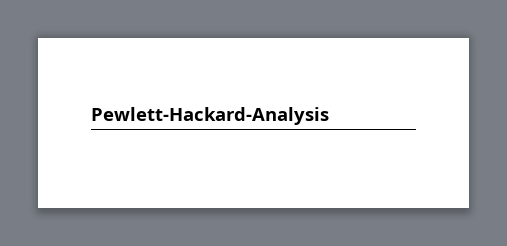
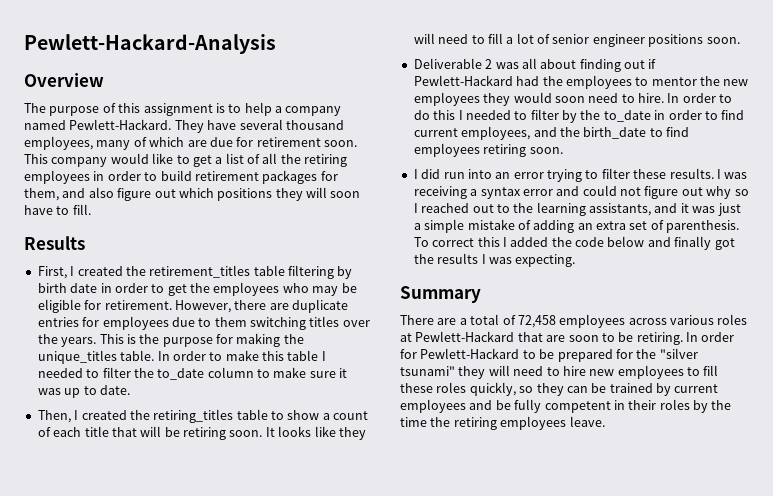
+ Overview
+ The purpose of this assignment is to help a company named Pewlett-Hackard. They have several thousand employees, many of which are due for retirement soon. This company would like to get a list of all the retiring employees in order to build retirement packages for them, and also figure out which positions they will soon have to fill.
+ Results
+ First, I created the retirement_titles table filtering by birth date in order to get the employees who may be eligible for retirement. However, there are duplicate entries for employees due to them switching titles over the years. This is the purpose for making the unique_titles table. In order to make this table I needed to filter the to_date column to make sure it was up to date.
+ Then, I created the retiring_titles table to show a count of each title that will be retiring soon. It looks like they will need to fill a lot of senior engineer positions soon.
+ Deliverable 2 was all about finding out if Pewlett-Hackard had the employees to mentor the new employees they would soon need to hire. In order to do this I needed to filter by the to_date in order to find current employees, and the birth_date to find employees retiring soon.
+ I did run into an error trying to filter these results. I was receiving a syntax error and could not figure out why so I reached out to the learning assistants, and it was just a simple mistake of adding an extra set of parenthesis. To correct this I added the code below and finally got the results I was expecting.
+ Summary
+ There are a total of 72,458 employees across various roles at Pewlett-Hackard that are soon to be retiring. In order for Pewlett-Hackard to be prepared for the "silver tsunami" they will need to hire new employees to fill these roles quickly, so they can be trained by current employees and be fully competent in their roles by the time the retiring employees leave.

